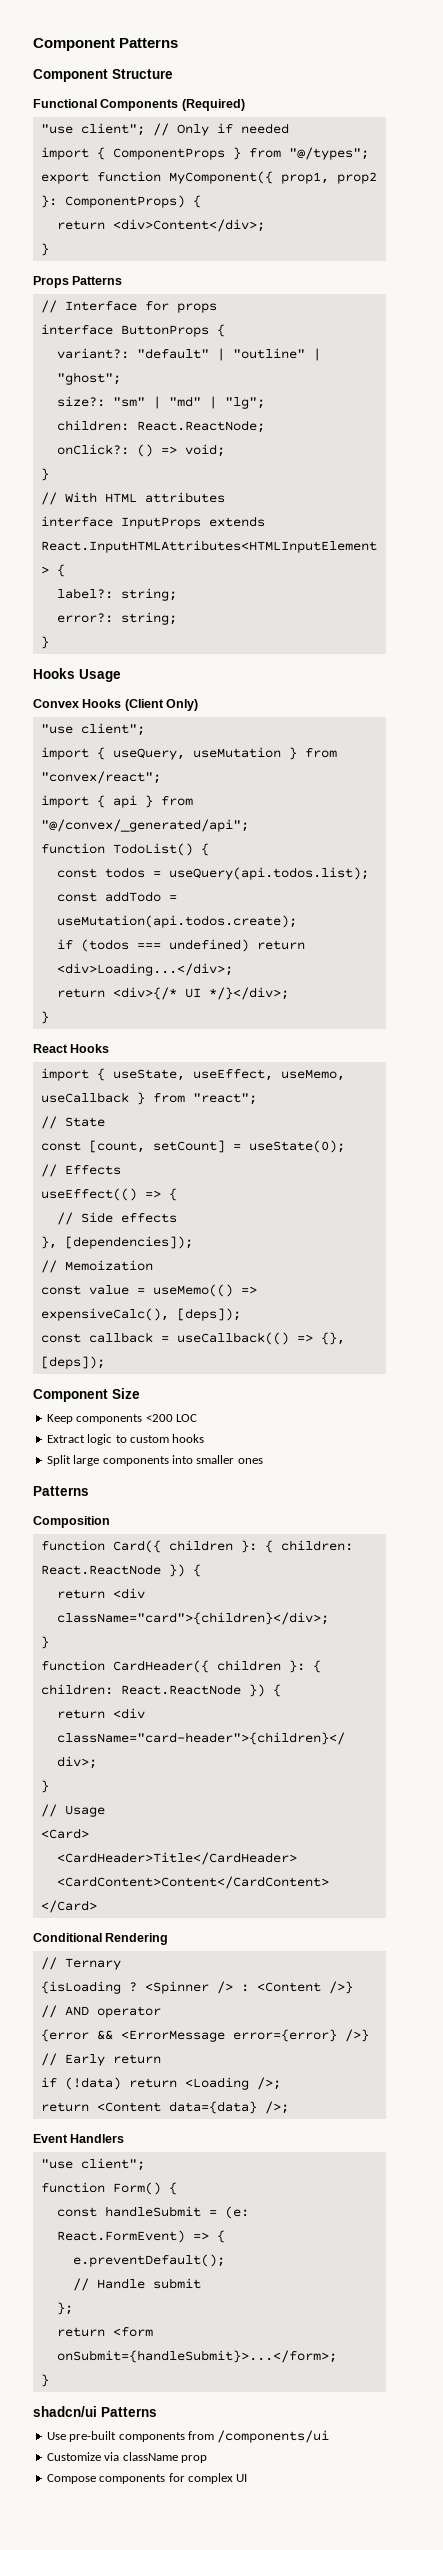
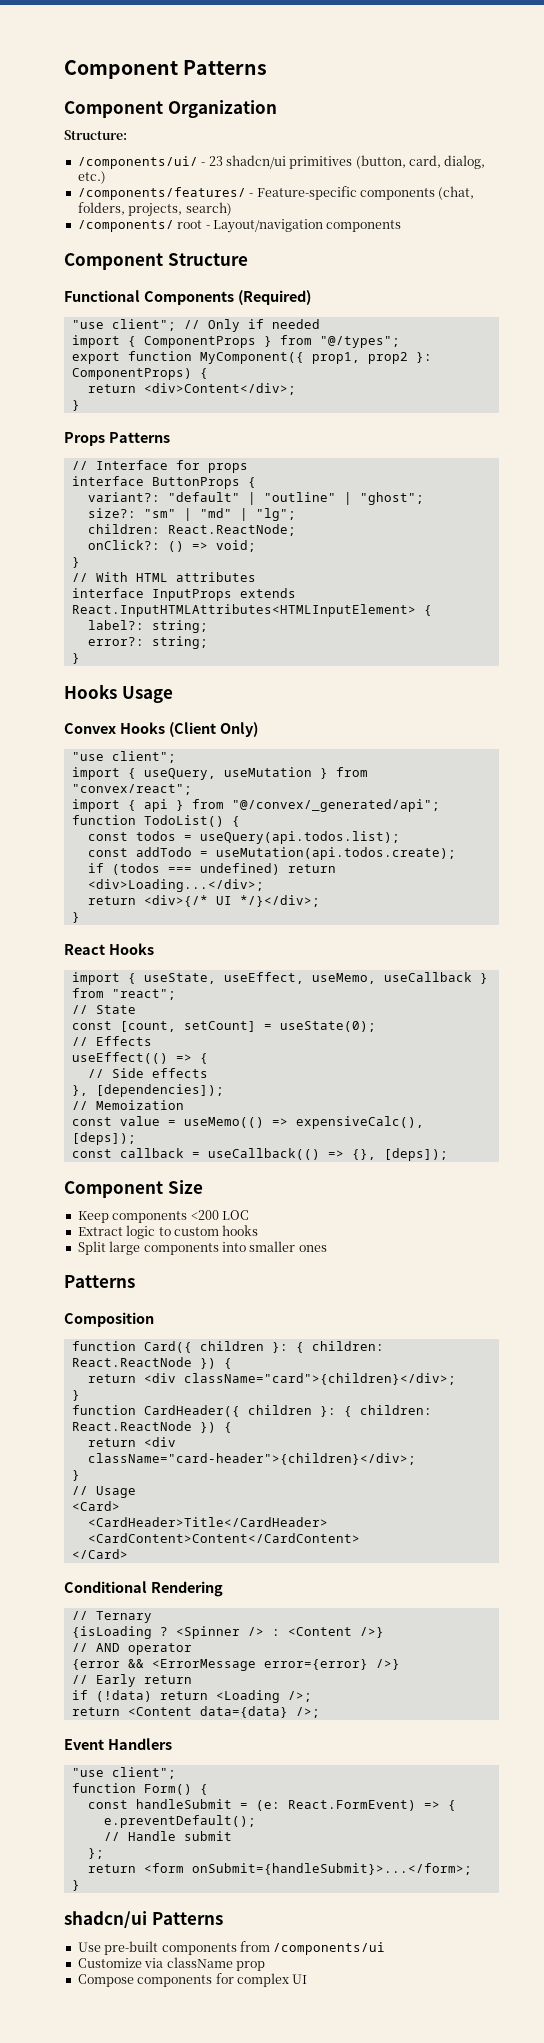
+ Component Organization
+ Structure:
+ /components/ui/ - 23 shadcn/ui primitives (button, card, dialog, etc.)
+ /components/features/ - Feature-specific components (chat, folders, projects, search)
+ /components/ root - Layout/navigation components

